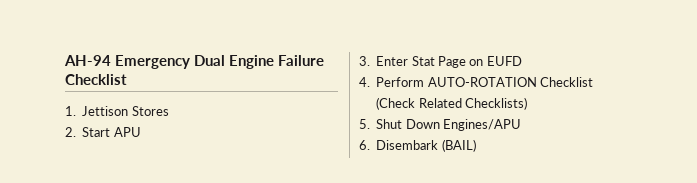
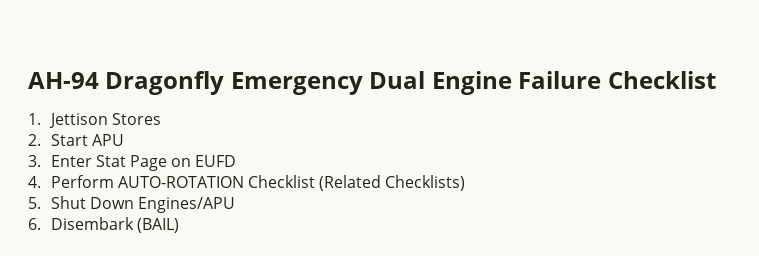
- AH-94 Emergency Dual Engine Failure Checklist
+ AH-94 Dragonfly Emergency Dual Engine Failure Checklist
- 4. Perform AUTO-ROTATION Checklist (Check Related Checklists)
+ 4. Perform AUTO-ROTATION Checklist (Related Checklists)

